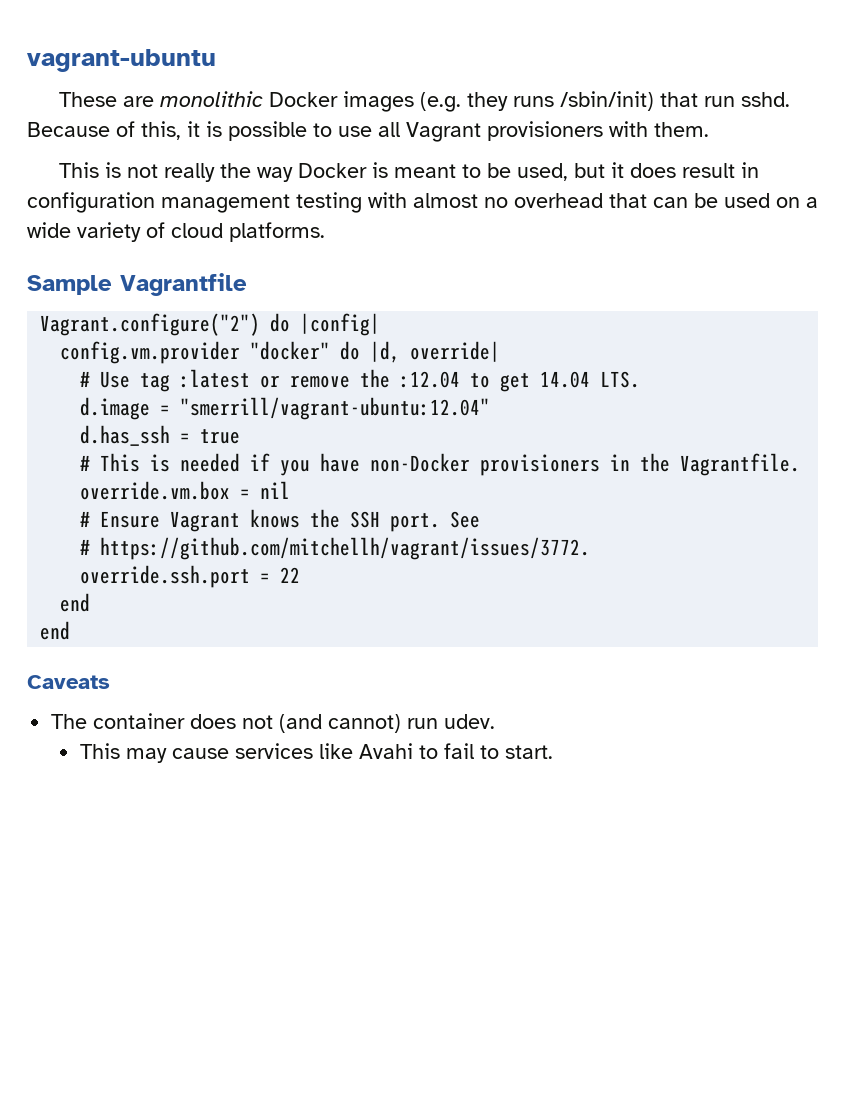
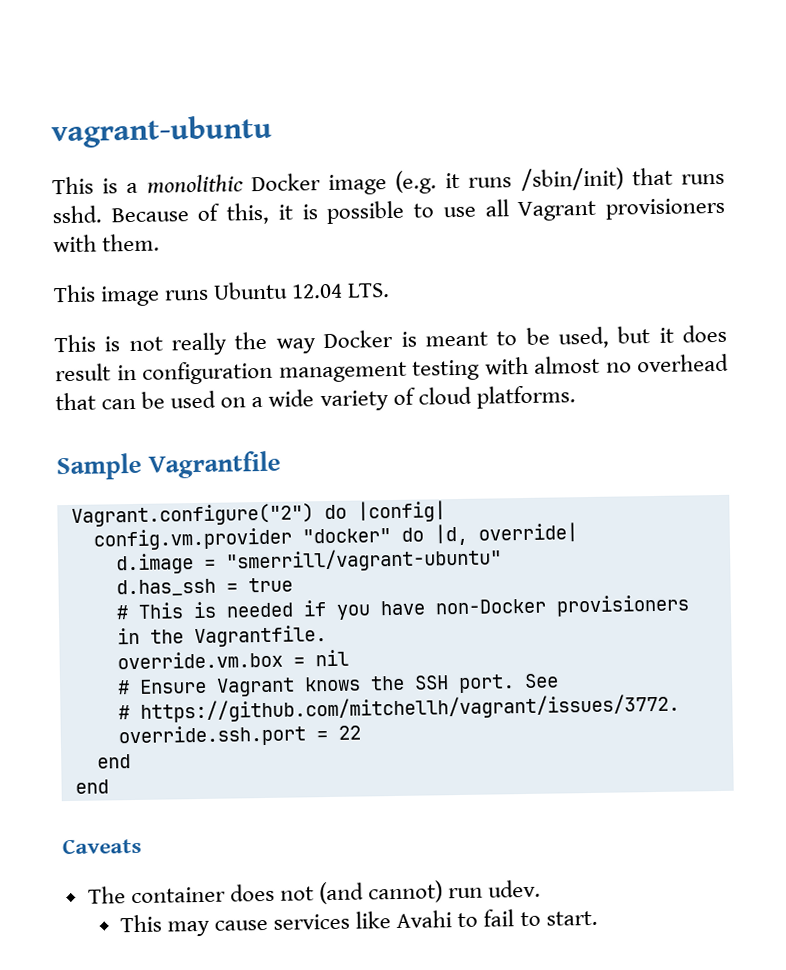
- These are monolithic Docker images (e.g. they runs /sbin/init) that run sshd.
+ This is a monolithic Docker image (e.g. it runs /sbin/init) that runs sshd.
+ This image runs Ubuntu 12.04 LTS.
- # Use tag :latest or remove the :12.04 to get 14.04 LTS.
- d.image = "smerrill/vagrant-ubuntu:12.04"
+ d.image = "smerrill/vagrant-ubuntu"

